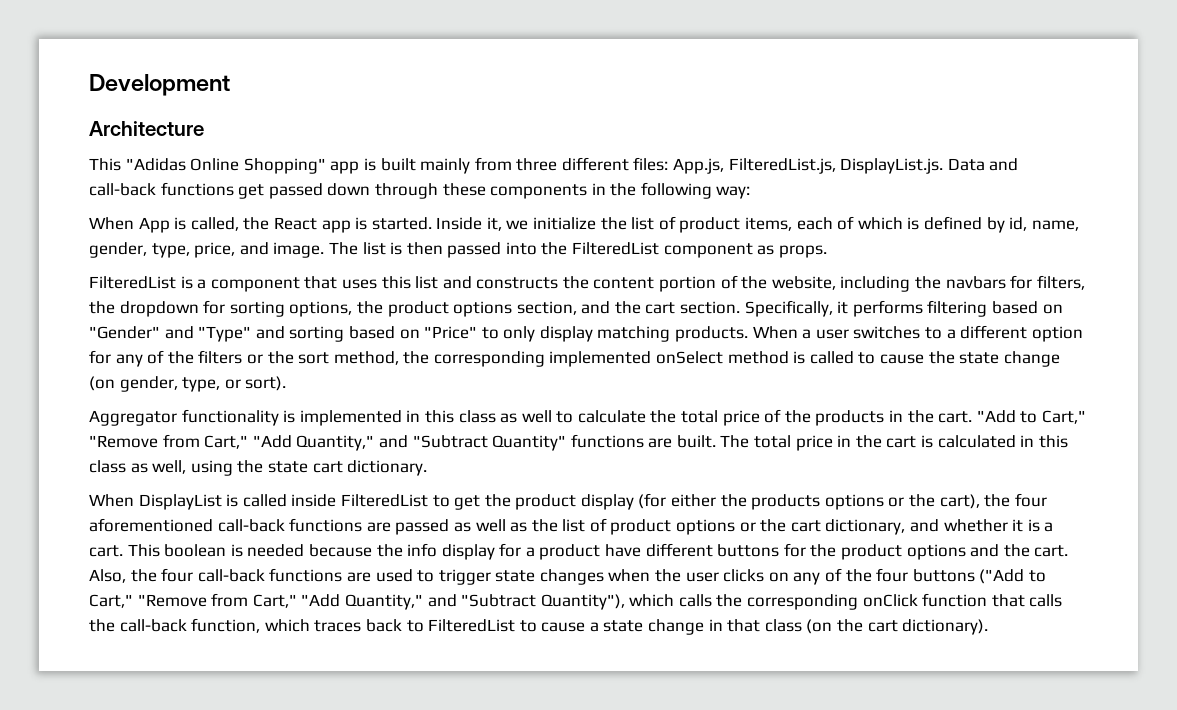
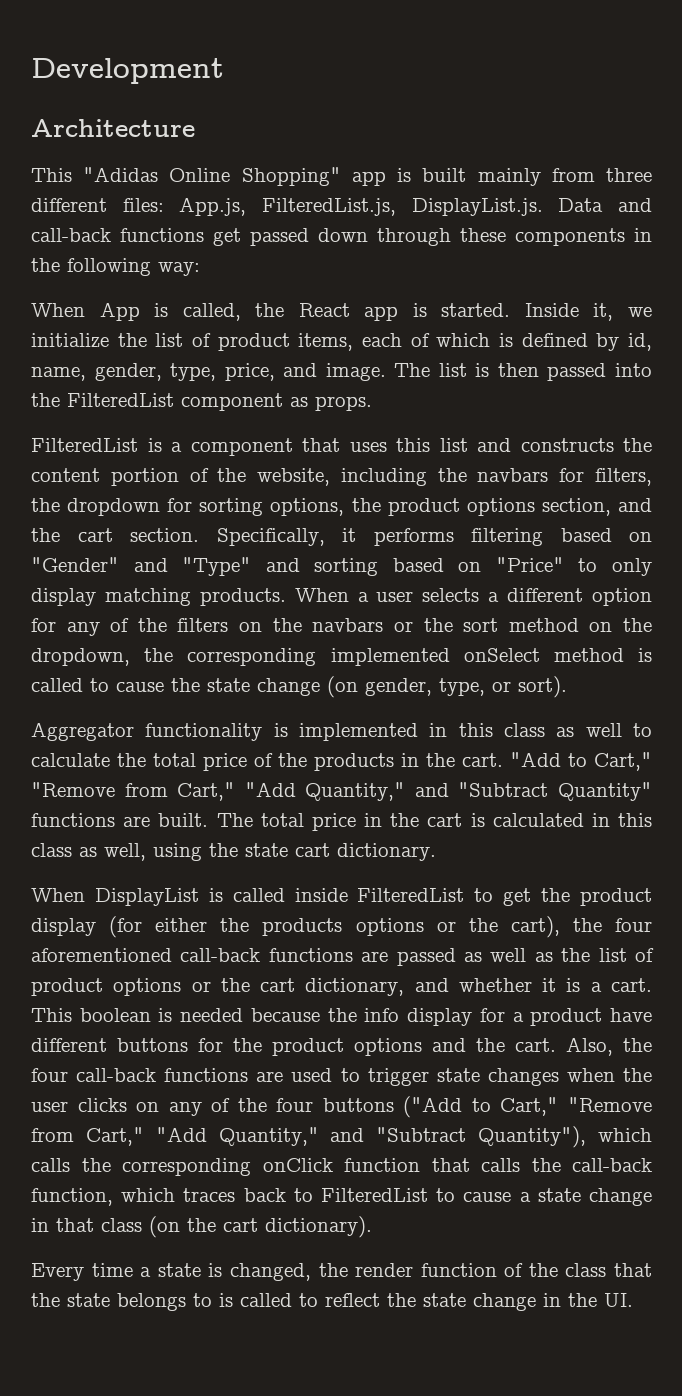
- When a user switches to a different option for any of the filters or the sort method, the corresponding implemented onSelect method is called to cause the state change (on gender, type, or sort).
+ When a user selects a different option for any of the filters on the navbars or the sort method on the dropdown, the corresponding implemented onSelect method is called to cause the state change (on gender, type, or sort).
+ Every time a state is changed, the render function of the class that the state belongs to is called to reflect the state change in the UI.

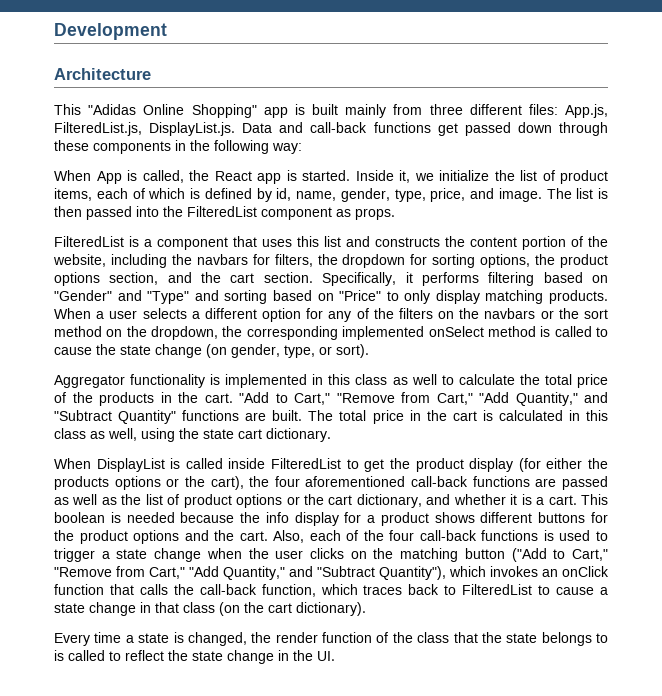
- This boolean is needed because the info display for a product have different buttons for the product options and the cart.
+ This boolean is needed because the info display for a product shows different buttons for the product options and the cart.
- Also, the four call-back functions are used to trigger state changes when the user clicks on any of the four buttons ("Add to Cart," "Remove from Cart," "Add Quantity," and "Subtract Quantity"), which calls the corresponding onClick function that calls the call-back function, which traces back to FilteredList to cause a state change in that class (on the cart dictionary).
+ Also, each of the four call-back functions is used to trigger a state change when the user clicks on the matching button ("Add to Cart," "Remove from Cart," "Add Quantity," and "Subtract Quantity"), which invokes an onClick function that calls the call-back function, which traces back to FilteredList to cause a state change in that class (on the cart dictionary).

